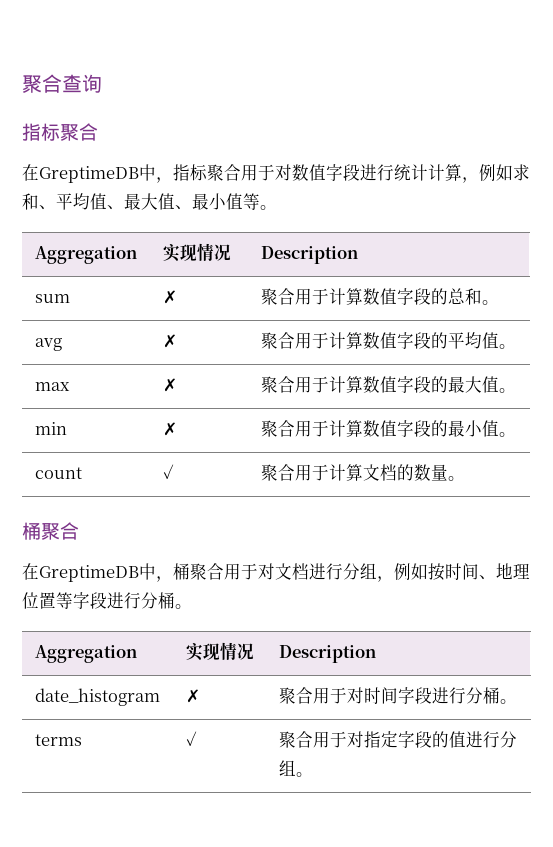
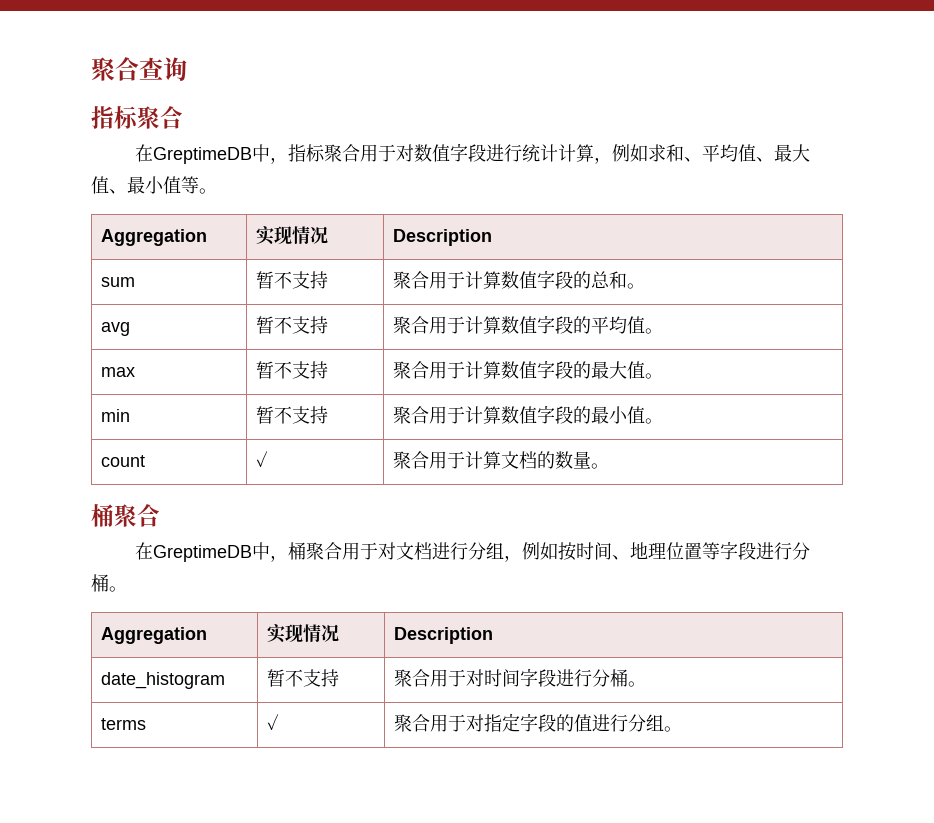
- sum | ✗ | 聚合用于计算数值字段的总和。
+ sum | 暂不支持 | 聚合用于计算数值字段的总和。
- avg | ✗ | 聚合用于计算数值字段的平均值。
+ avg | 暂不支持 | 聚合用于计算数值字段的平均值。
- max | ✗ | 聚合用于计算数值字段的最大值。
+ max | 暂不支持 | 聚合用于计算数值字段的最大值。
- min | ✗ | 聚合用于计算数值字段的最小值。
+ min | 暂不支持 | 聚合用于计算数值字段的最小值。
- date_histogram | ✗ | 聚合用于对时间字段进行分桶。
+ date_histogram | 暂不支持 | 聚合用于对时间字段进行分桶。

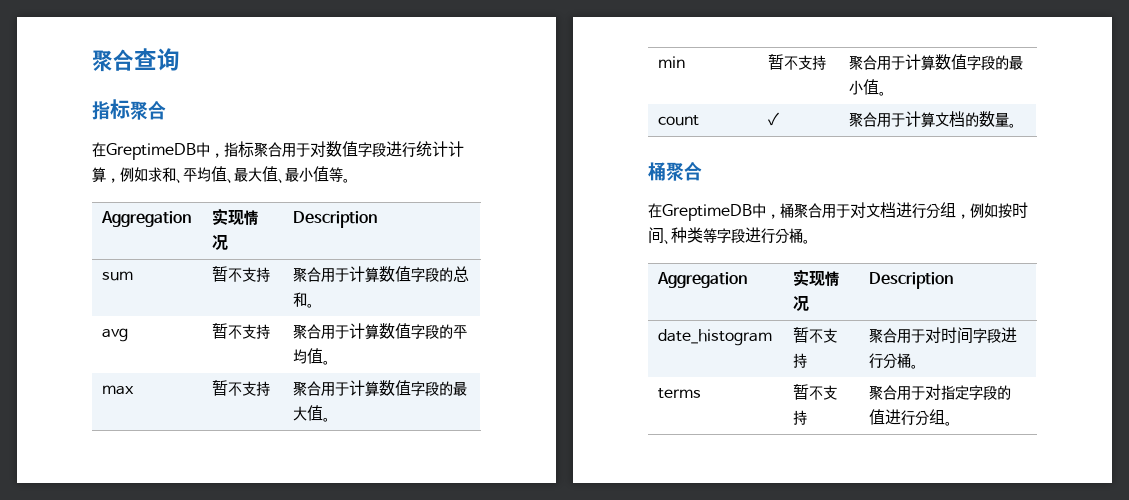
- 在GreptimeDB中，桶聚合用于对文档进行分组，例如按时间、地理位置等字段进行分桶。
+ 在GreptimeDB中，桶聚合用于对文档进行分组，例如按时间、种类等字段进行分桶。
- terms | ✓ | 聚合用于对指定字段的值进行分组。
+ terms | 暂不支持 | 聚合用于对指定字段的值进行分组。

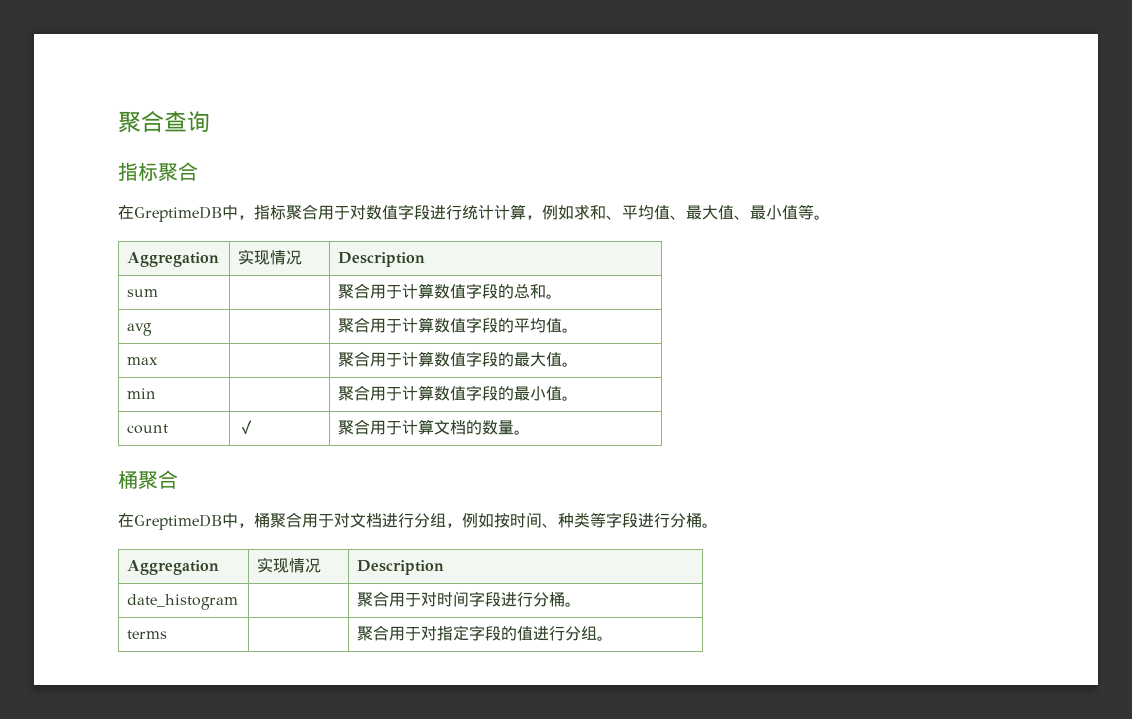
- sum | 暂不支持 | 聚合用于计算数值字段的总和。
+ sum | | 聚合用于计算数值字段的总和。
- avg | 暂不支持 | 聚合用于计算数值字段的平均值。
+ avg | | 聚合用于计算数值字段的平均值。
- max | 暂不支持 | 聚合用于计算数值字段的最大值。
+ max | | 聚合用于计算数值字段的最大值。
- min | 暂不支持 | 聚合用于计算数值字段的最小值。
+ min | | 聚合用于计算数值字段的最小值。
- date_histogram | 暂不支持 | 聚合用于对时间字段进行分桶。
+ date_histogram | | 聚合用于对时间字段进行分桶。
- terms | 暂不支持 | 聚合用于对指定字段的值进行分组。
+ terms | | 聚合用于对指定字段的值进行分组。

